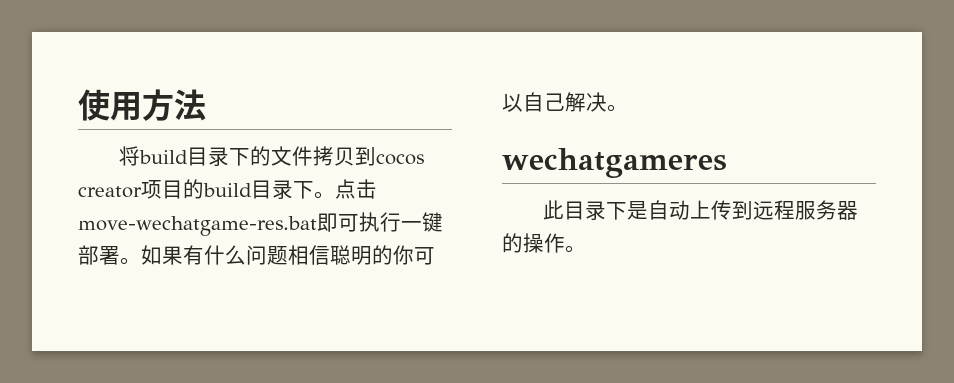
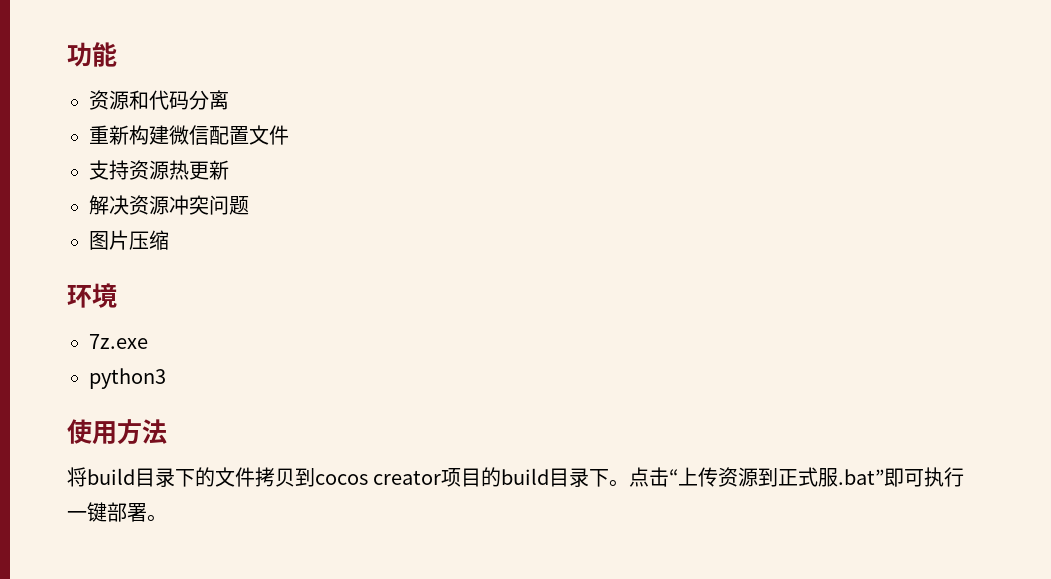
+ 功能
+ 资源和代码分离
+ 重新构建微信配置文件
+ 支持资源热更新
+ 解决资源冲突问题
+ 图片压缩
+ 环境
+ 7z.exe
+ python3
- 点击move-wechatgame-res.bat即可执行一键部署。如果有什么问题相信聪明的你可以自己解决。
- wechatgameres
- 此目录下是自动上传到远程服务器的操作。
+ 点击“上传资源到正式服.bat”即可执行一键部署。

